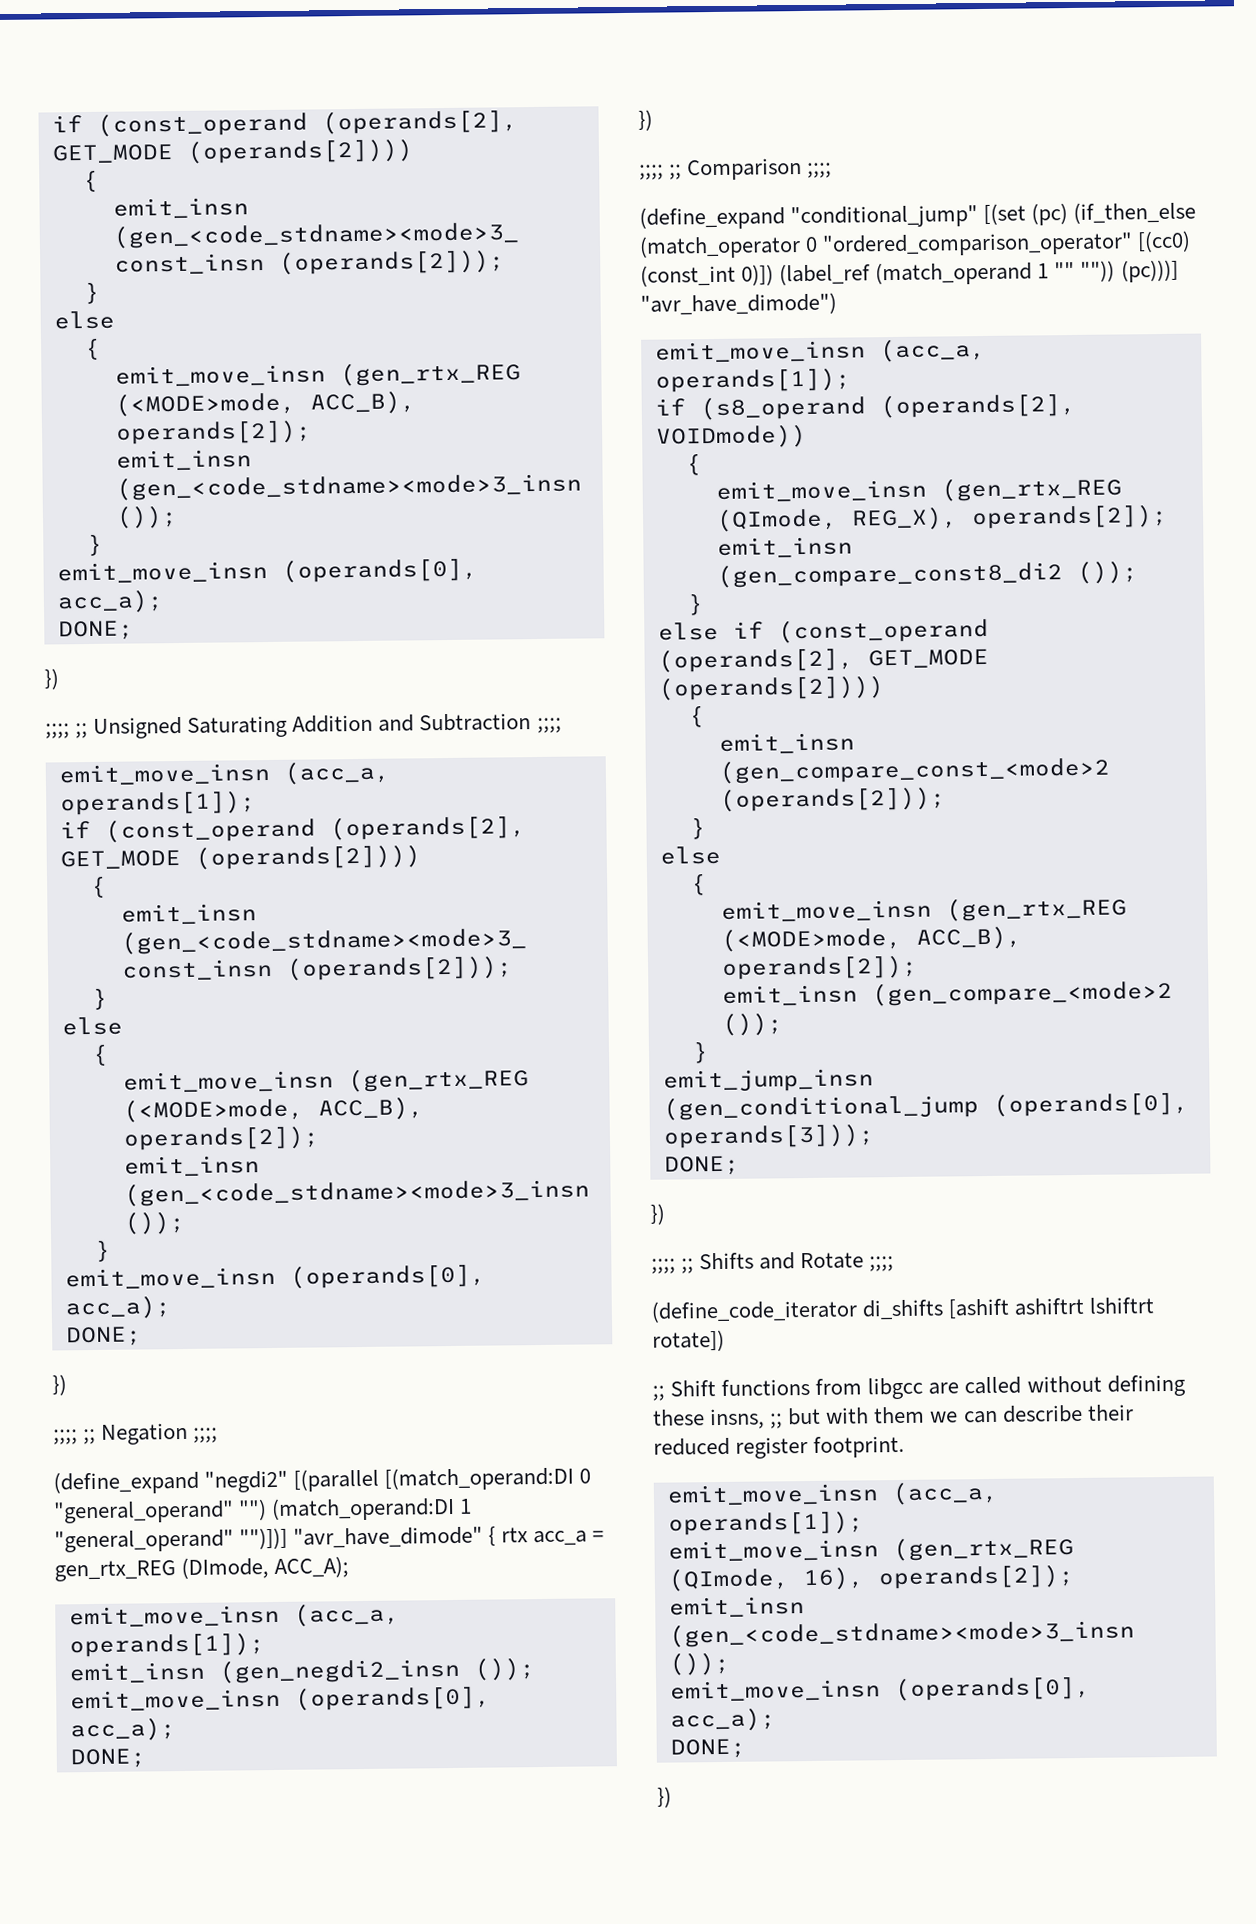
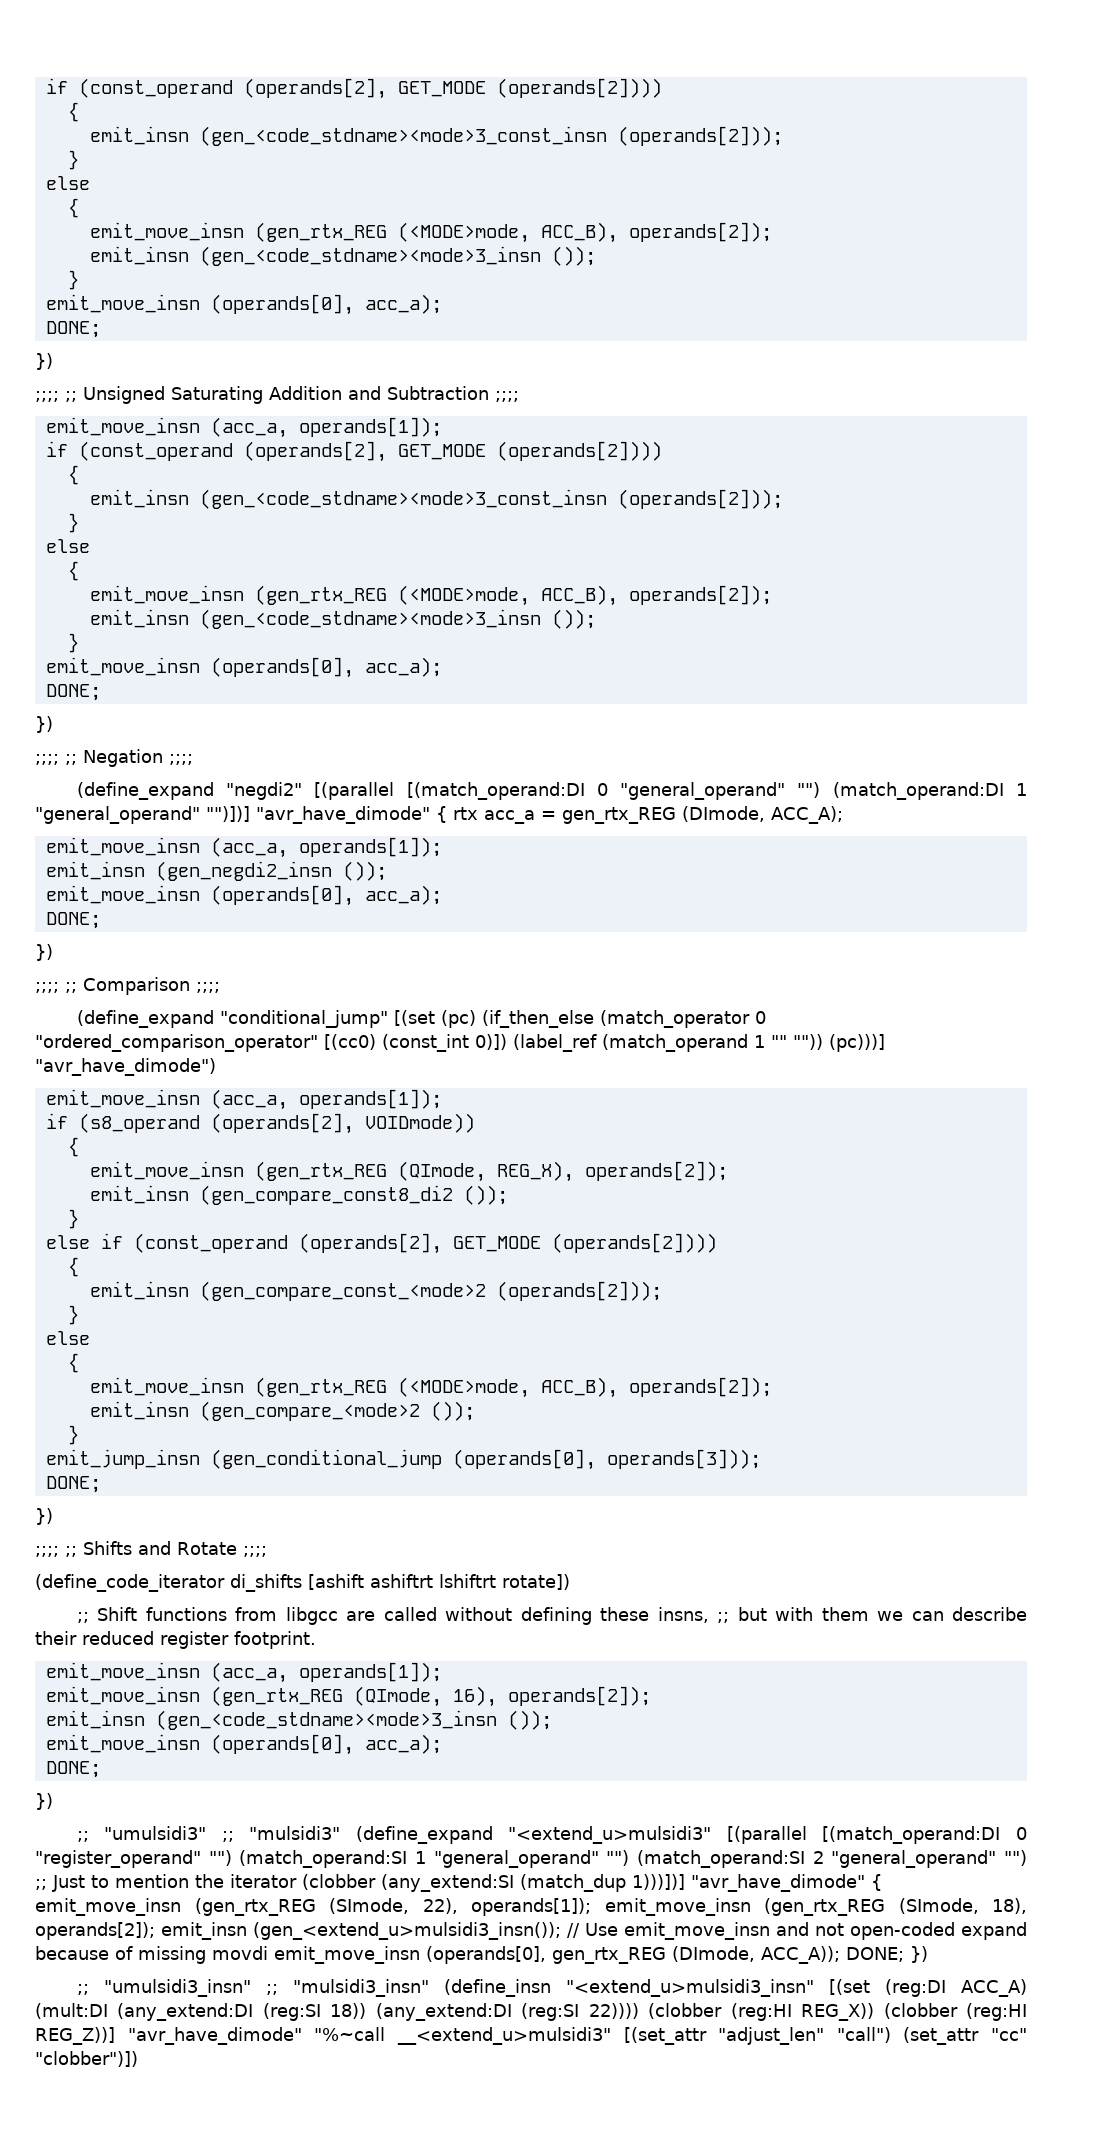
+ ;; "umulsidi3" ;; "mulsidi3" (define_expand "<extend_u>mulsidi3" [(parallel [(match_operand:DI 0 "register_operand" "") (match_operand:SI 1 "general_operand" "") (match_operand:SI 2 "general_operand" "") ;; Just to mention the iterator (clobber (any_extend:SI (match_dup 1)))])] "avr_have_dimode" { emit_move_insn (gen_rtx_REG (SImode, 22), operands[1]); emit_move_insn (gen_rtx_REG (SImode, 18), operands[2]); emit_insn (gen_<extend_u>mulsidi3_insn()); // Use emit_move_insn and not open-coded expand because of missing movdi emit_move_insn (operands[0], gen_rtx_REG (DImode, ACC_A)); DONE; })
+ ;; "umulsidi3_insn" ;; "mulsidi3_insn" (define_insn "<extend_u>mulsidi3_insn" [(set (reg:DI ACC_A) (mult:DI (any_extend:DI (reg:SI 18)) (any_extend:DI (reg:SI 22)))) (clobber (reg:HI REG_X)) (clobber (reg:HI REG_Z))] "avr_have_dimode" "%~call __<extend_u>mulsidi3" [(set_attr "adjust_len" "call") (set_attr "cc" "clobber")])

